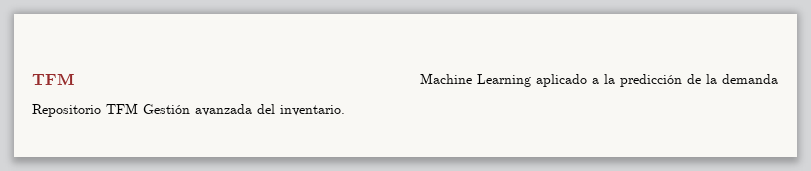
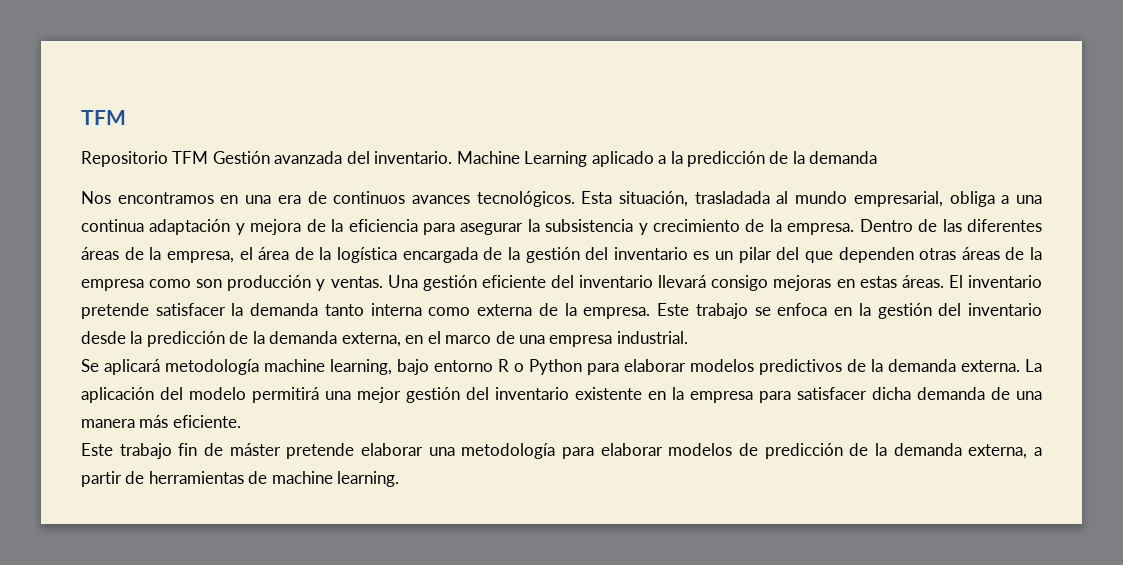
+ Nos encontramos en una era de continuos avances tecnológicos. Esta situación, trasladada al mundo empresarial, obliga a una continua adaptación y mejora de la eficiencia para asegurar la subsistencia y crecimiento de la empresa. Dentro de las diferentes áreas de la empresa, el área de la logística encargada de la gestión del inventario es un pilar del que dependen otras áreas de la empresa como son producción y ventas. Una gestión eficiente del inventario llevará consigo mejoras en estas áreas. El inventario pretende satisfacer la demanda tanto interna como externa de la empresa. Este trabajo se enfoca en la gestión del inventario desde la predicción de la demanda externa, en el marco de una empresa industrial.
+ Se aplicará metodología machine learning, bajo entorno R o Python para elaborar modelos predictivos de la demanda externa. La aplicación del modelo permitirá una mejor gestión del inventario existente en la empresa para satisfacer dicha demanda de una manera más eficiente.
+ Este trabajo fin de máster pretende elaborar una metodología para elaborar modelos de predicción de la demanda externa, a partir de herramientas de machine learning.

